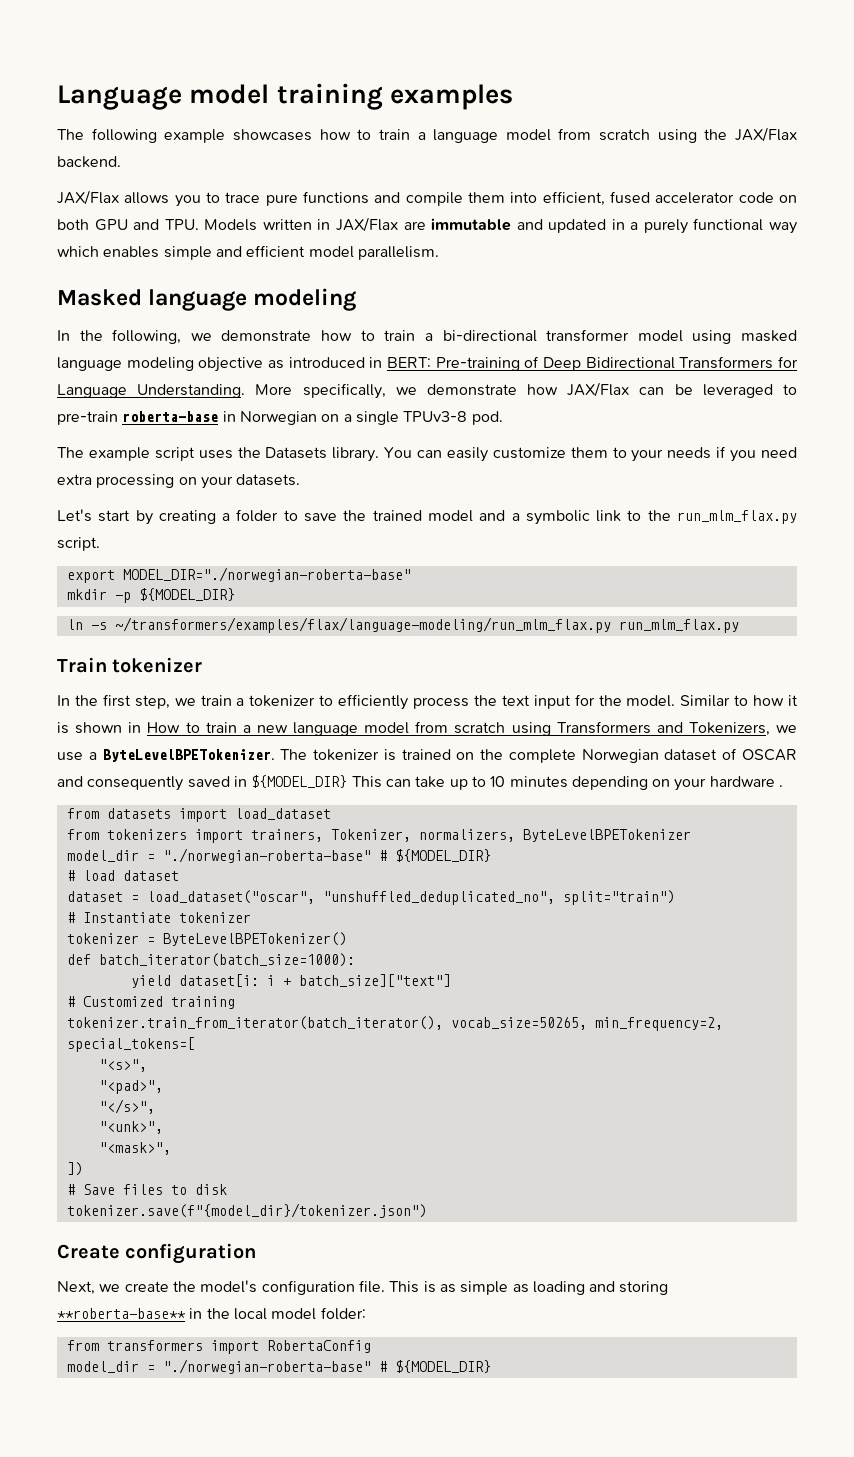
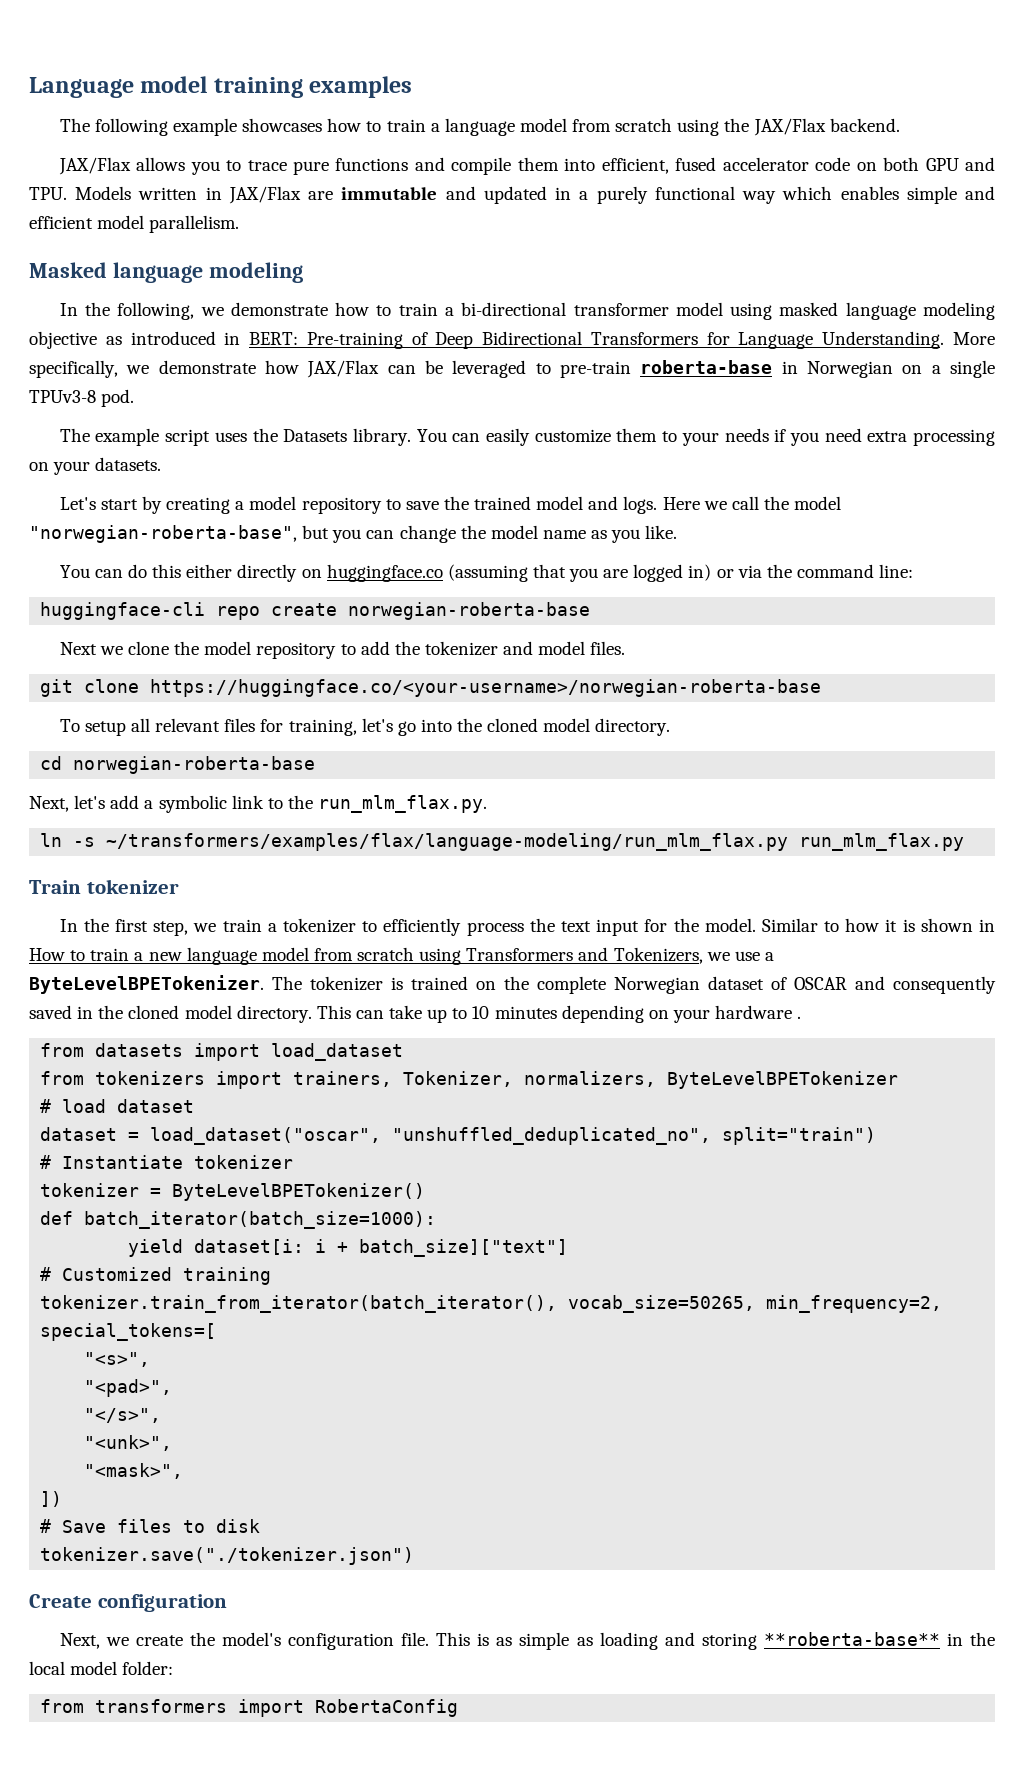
- Let's start by creating a folder to save the trained model and a symbolic link to the run_mlm_flax.py script.
- export MODEL_DIR="./norwegian-roberta-base"
- mkdir -p ${MODEL_DIR}
+ Let's start by creating a model repository to save the trained model and logs. Here we call the model "norwegian-roberta-base", but you can change the model name as you like.
+ You can do this either directly on huggingface.co (assuming that you are logged in) or via the command line:
+ huggingface-cli repo create norwegian-roberta-base
+ Next we clone the model repository to add the tokenizer and model files.
+ git clone https://huggingface.co/<your-username>/norwegian-roberta-base
+ To setup all relevant files for training, let's go into the cloned model directory.
+ cd norwegian-roberta-base
+ Next, let's add a symbolic link to the run_mlm_flax.py.
- The tokenizer is trained on the complete Norwegian dataset of OSCAR and consequently saved in ${MODEL_DIR} This can take up to 10 minutes depending on your hardware .
+ The tokenizer is trained on the complete Norwegian dataset of OSCAR and consequently saved in the cloned model directory. This can take up to 10 minutes depending on your hardware .
  from tokenizers import trainers, Tokenizer, normalizers, ByteLevelBPETokenizer
- model_dir = "./norwegian-roberta-base" # ${MODEL_DIR}
- tokenizer.save(f"{model_dir}/tokenizer.json")
+ tokenizer.save("./tokenizer.json")
  from transformers import RobertaConfig
- model_dir = "./norwegian-roberta-base" # ${MODEL_DIR}

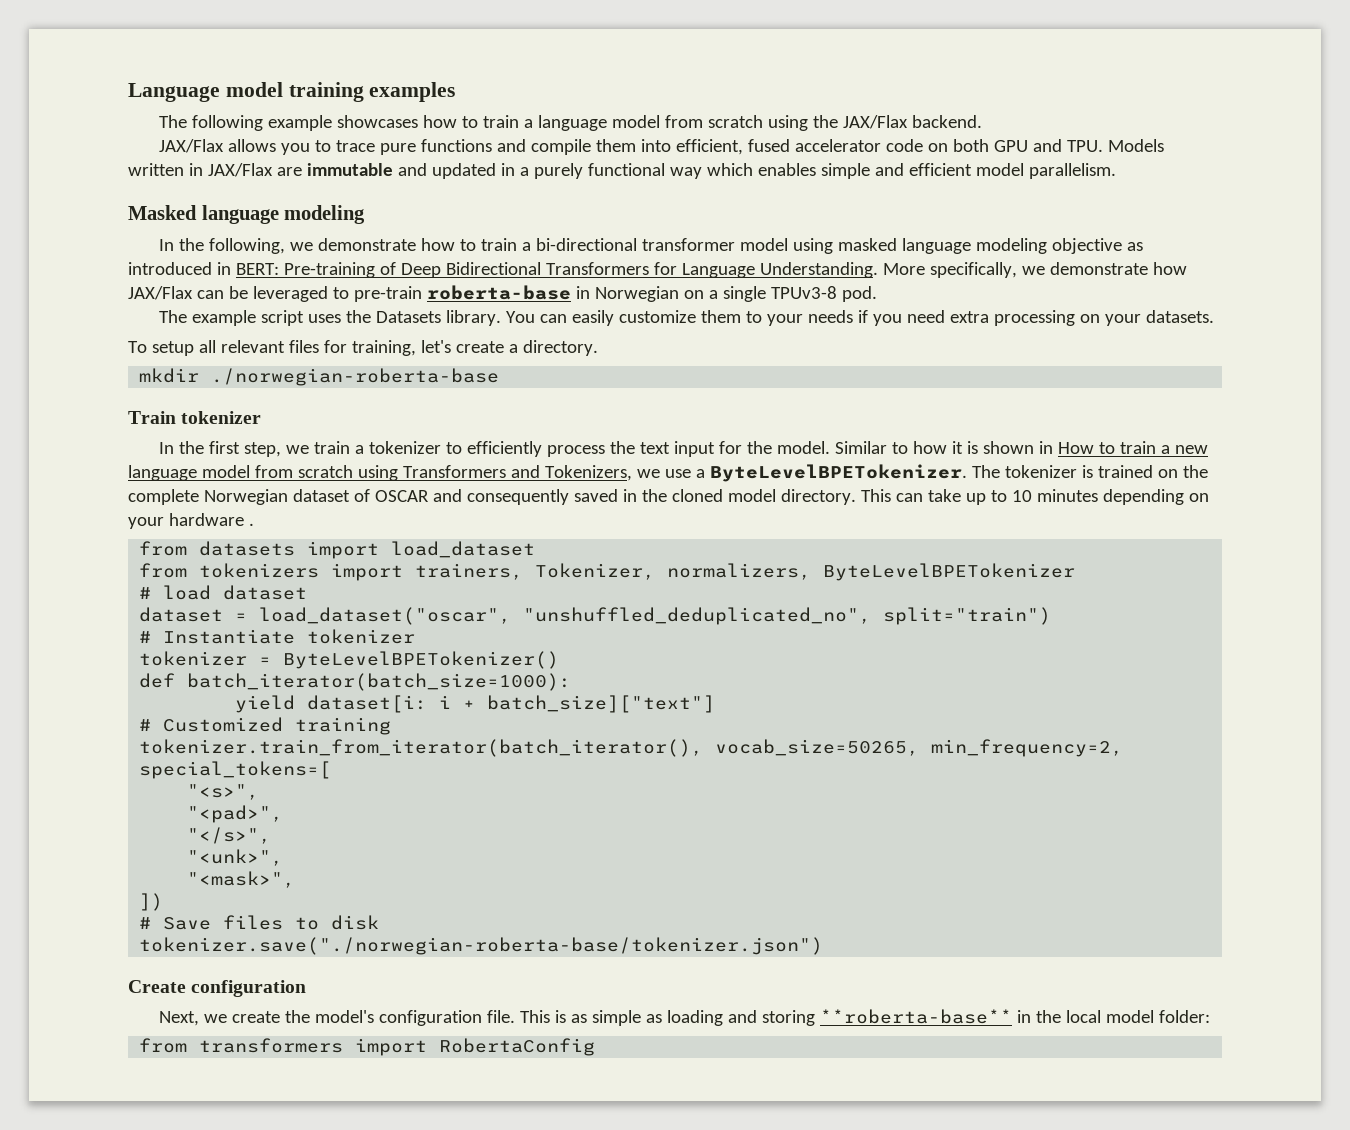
- Let's start by creating a model repository to save the trained model and logs. Here we call the model "norwegian-roberta-base", but you can change the model name as you like.
- You can do this either directly on huggingface.co (assuming that you are logged in) or via the command line:
- huggingface-cli repo create norwegian-roberta-base
- Next we clone the model repository to add the tokenizer and model files.
- git clone https://huggingface.co/<your-username>/norwegian-roberta-base
- To setup all relevant files for training, let's go into the cloned model directory.
- cd norwegian-roberta-base
- Next, let's add a symbolic link to the run_mlm_flax.py.
- ln -s ~/transformers/examples/flax/language-modeling/run_mlm_flax.py run_mlm_flax.py
+ To setup all relevant files for training, let's create a directory.
+ mkdir ./norwegian-roberta-base
- tokenizer.save("./tokenizer.json")
+ tokenizer.save("./norwegian-roberta-base/tokenizer.json")

